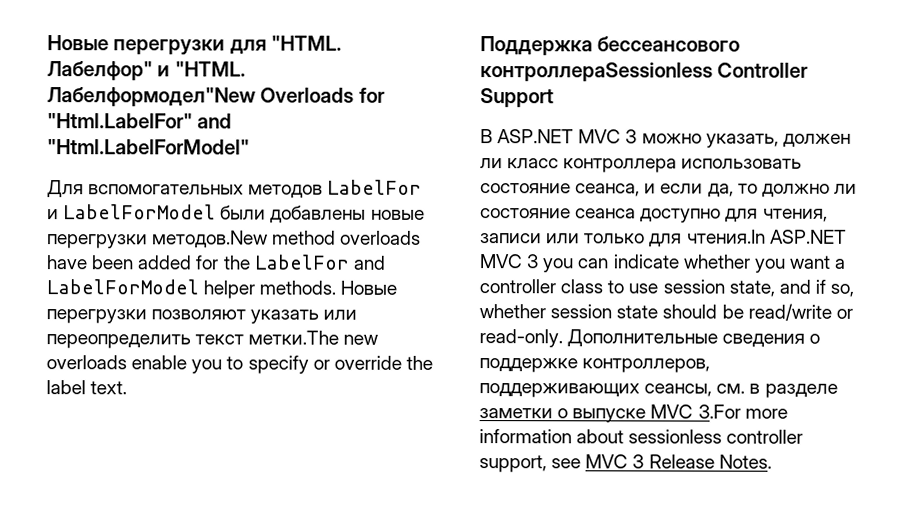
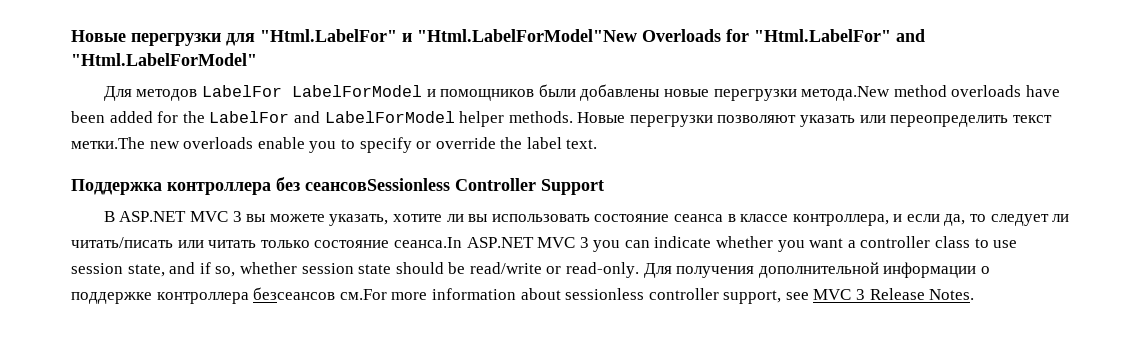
- Новые перегрузки для "HTML. Лабелфор" и "HTML. Лабелформодел"New Overloads for "Html.LabelFor" and "Html.LabelForModel"
+ Новые перегрузки для "Html.LabelFor" и "Html.LabelForModel"New Overloads for "Html.LabelFor" and "Html.LabelForModel"
- Для вспомогательных методов LabelFor и LabelForModel были добавлены новые перегрузки методов.New method overloads have been added for the LabelFor and LabelForModel helper methods.
+ Для методов LabelFor LabelForModel и помощников были добавлены новые перегрузки метода.New method overloads have been added for the LabelFor and LabelForModel helper methods.
- Поддержка бессеансового контроллераSessionless Controller Support
+ Поддержка контроллера без сеансовSessionless Controller Support
- В ASP.NET MVC 3 можно указать, должен ли класс контроллера использовать состояние сеанса, и если да, то должно ли состояние сеанса доступно для чтения, записи или только для чтения.In ASP.NET MVC 3 you can indicate whether you want a controller class to use session state, and if so, whether session state should be read/write or read-only.
+ В ASP.NET MVC 3 вы можете указать, хотите ли вы использовать состояние сеанса в классе контроллера, и если да, то следует ли читать/писать или читать только состояние сеанса.In ASP.NET MVC 3 you can indicate whether you want a controller class to use session state, and if so, whether session state should be read/write or read-only.
- Дополнительные сведения о поддержке контроллеров, поддерживающих сеансы, см. в разделе заметки о выпуске MVC 3.For more information about sessionless controller support, see MVC 3 Release Notes.
+ Для получения дополнительной информации о поддержке контроллера безсеансов см.For more information about sessionless controller support, see MVC 3 Release Notes.

